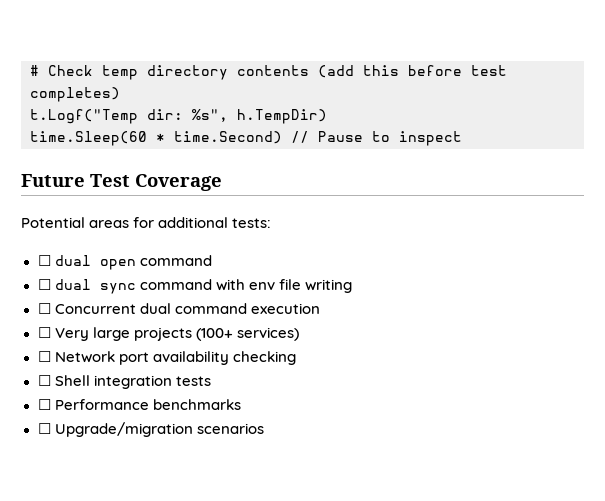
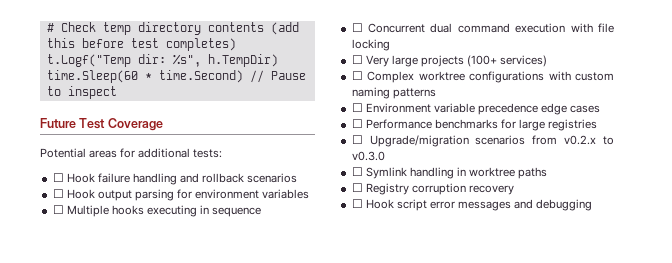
- ☐ dual open command
- ☐ dual sync command with env file writing
+ ☐ Hook failure handling and rollback scenarios
+ ☐ Hook output parsing for environment variables
+ ☐ Multiple hooks executing in sequence
- ☐ Concurrent dual command execution
+ ☐ Concurrent dual command execution with file locking
- ☐ Network port availability checking
- ☐ Shell integration tests
+ ☐ Complex worktree configurations with custom naming patterns
+ ☐ Environment variable precedence edge cases
- ☐ Performance benchmarks
+ ☐ Performance benchmarks for large registries
- ☐ Upgrade/migration scenarios
+ ☐ Upgrade/migration scenarios from v0.2.x to v0.3.0
+ ☐ Symlink handling in worktree paths
+ ☐ Registry corruption recovery
+ ☐ Hook script error messages and debugging

